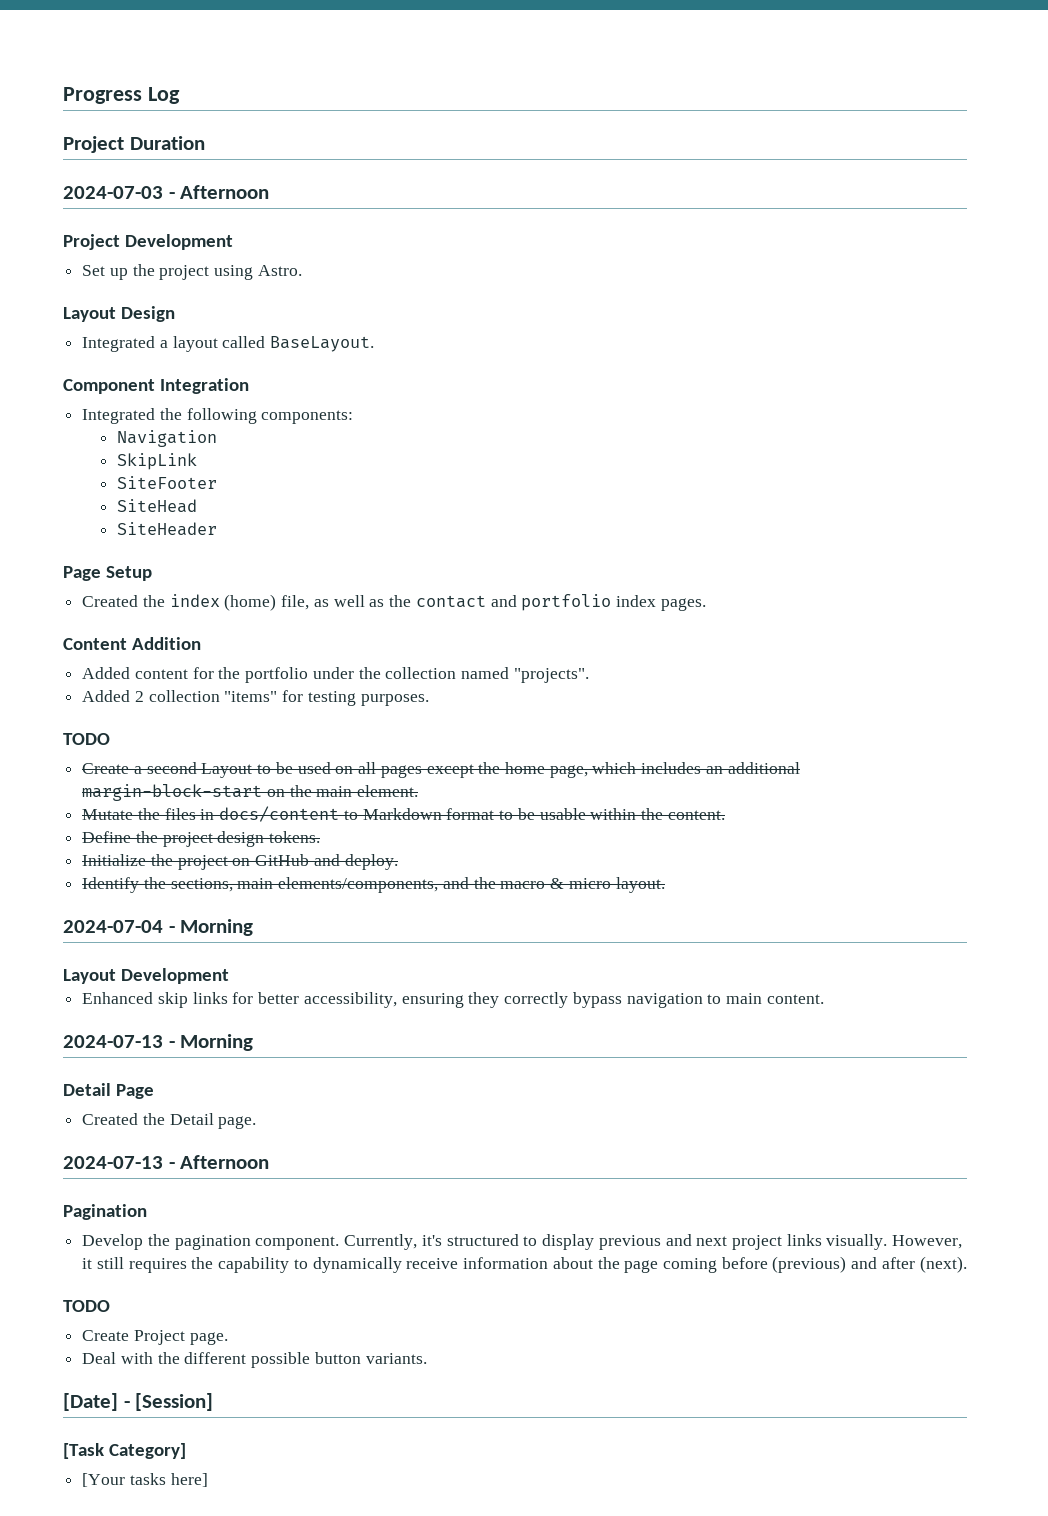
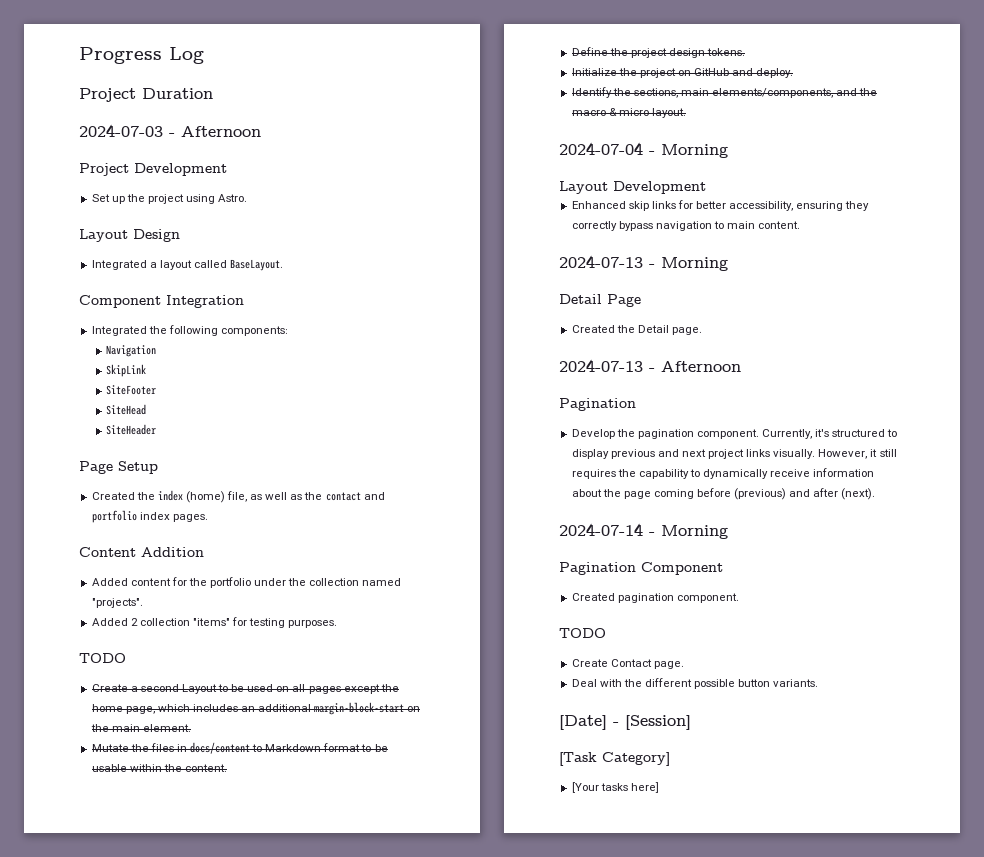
  However, it still requires the capability to dynamically receive information about the page coming before (previous) and after (next).
+ 2024-07-14 - Morning
+ Pagination Component
+ Created pagination component.
  TODO
- Create Project page.
+ Create Contact page.

